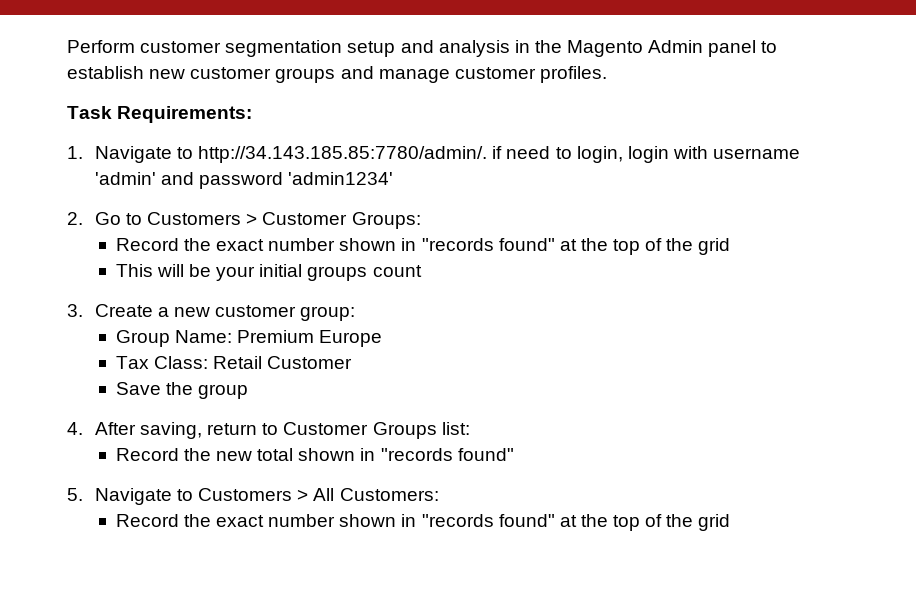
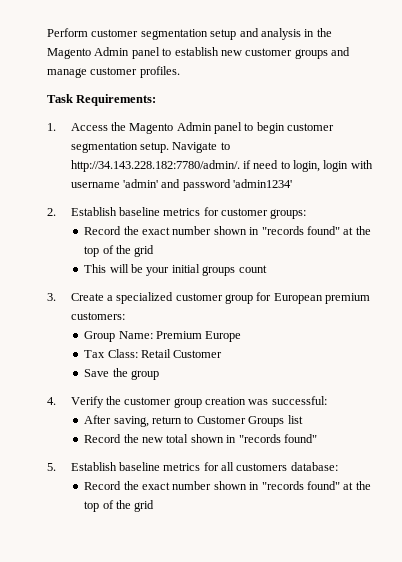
- 1. Navigate to http://34.143.185.85:7780/admin/. if need to login, login with username 'admin' and password 'admin1234'
+ 1. Access the Magento Admin panel to begin customer segmentation setup. Navigate to http://34.143.228.182:7780/admin/. if need to login, login with username 'admin' and password 'admin1234'
- 2. Go to Customers > Customer Groups:
+ 2. Establish baseline metrics for customer groups:
- 3. Create a new customer group:
+ 3. Create a specialized customer group for European premium customers:
- 4. After saving, return to Customer Groups list:
+ 4. Verify the customer group creation was successful:
+ After saving, return to Customer Groups list
- 5. Navigate to Customers > All Customers:
+ 5. Establish baseline metrics for all customers database:

